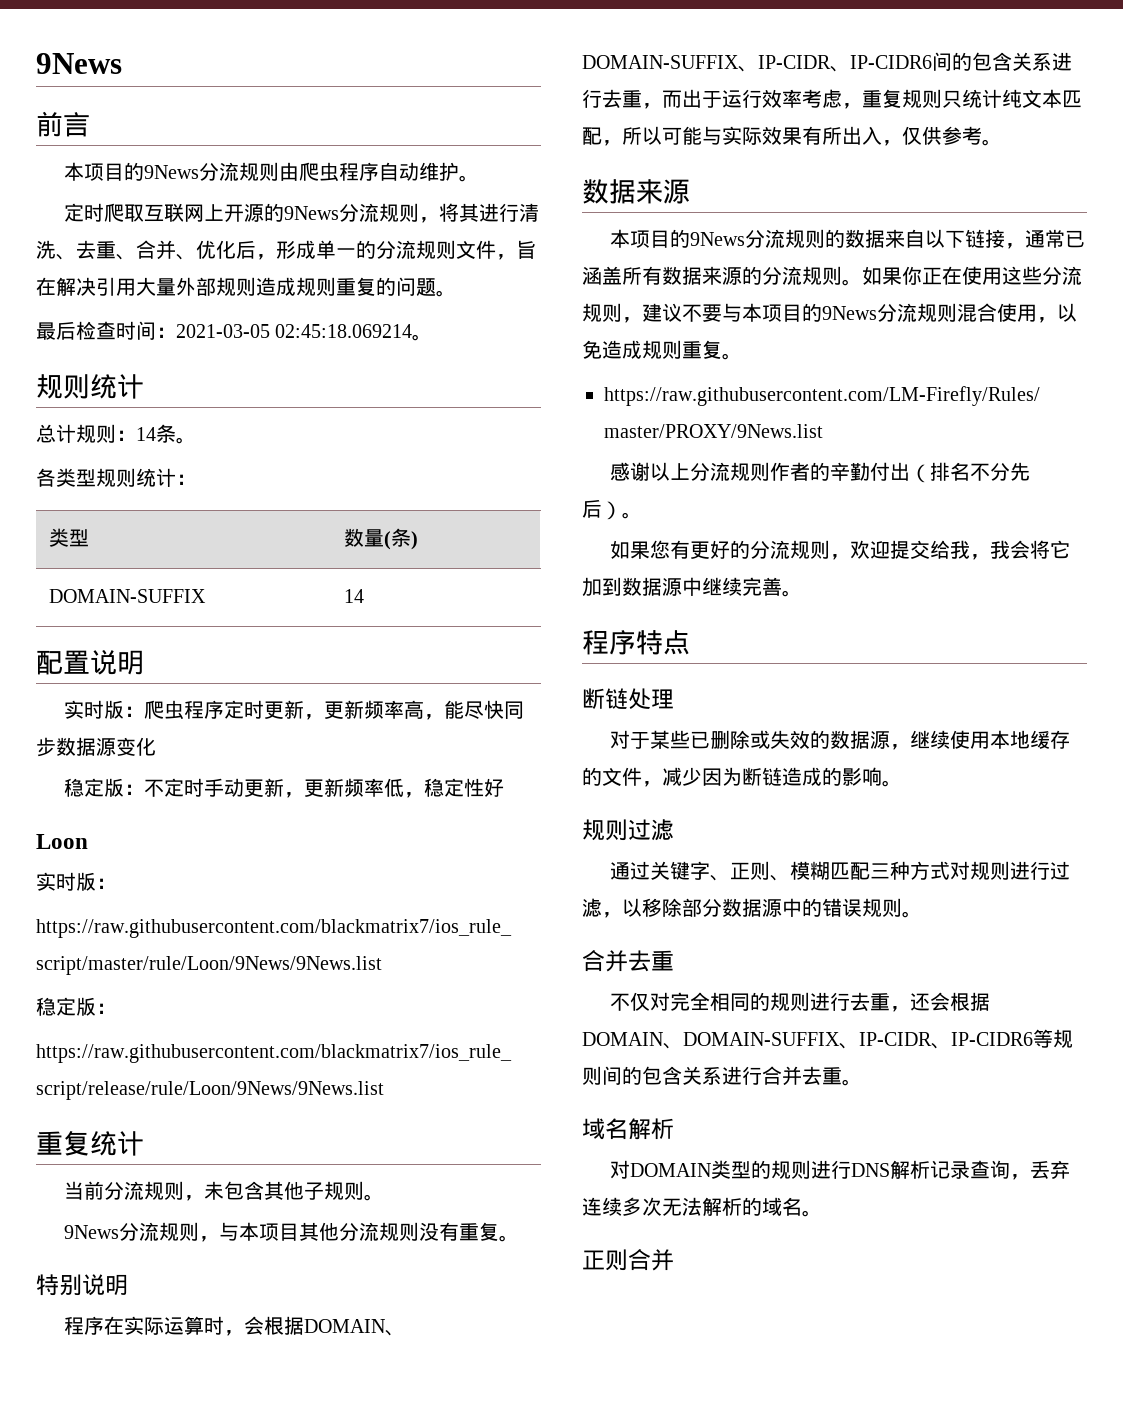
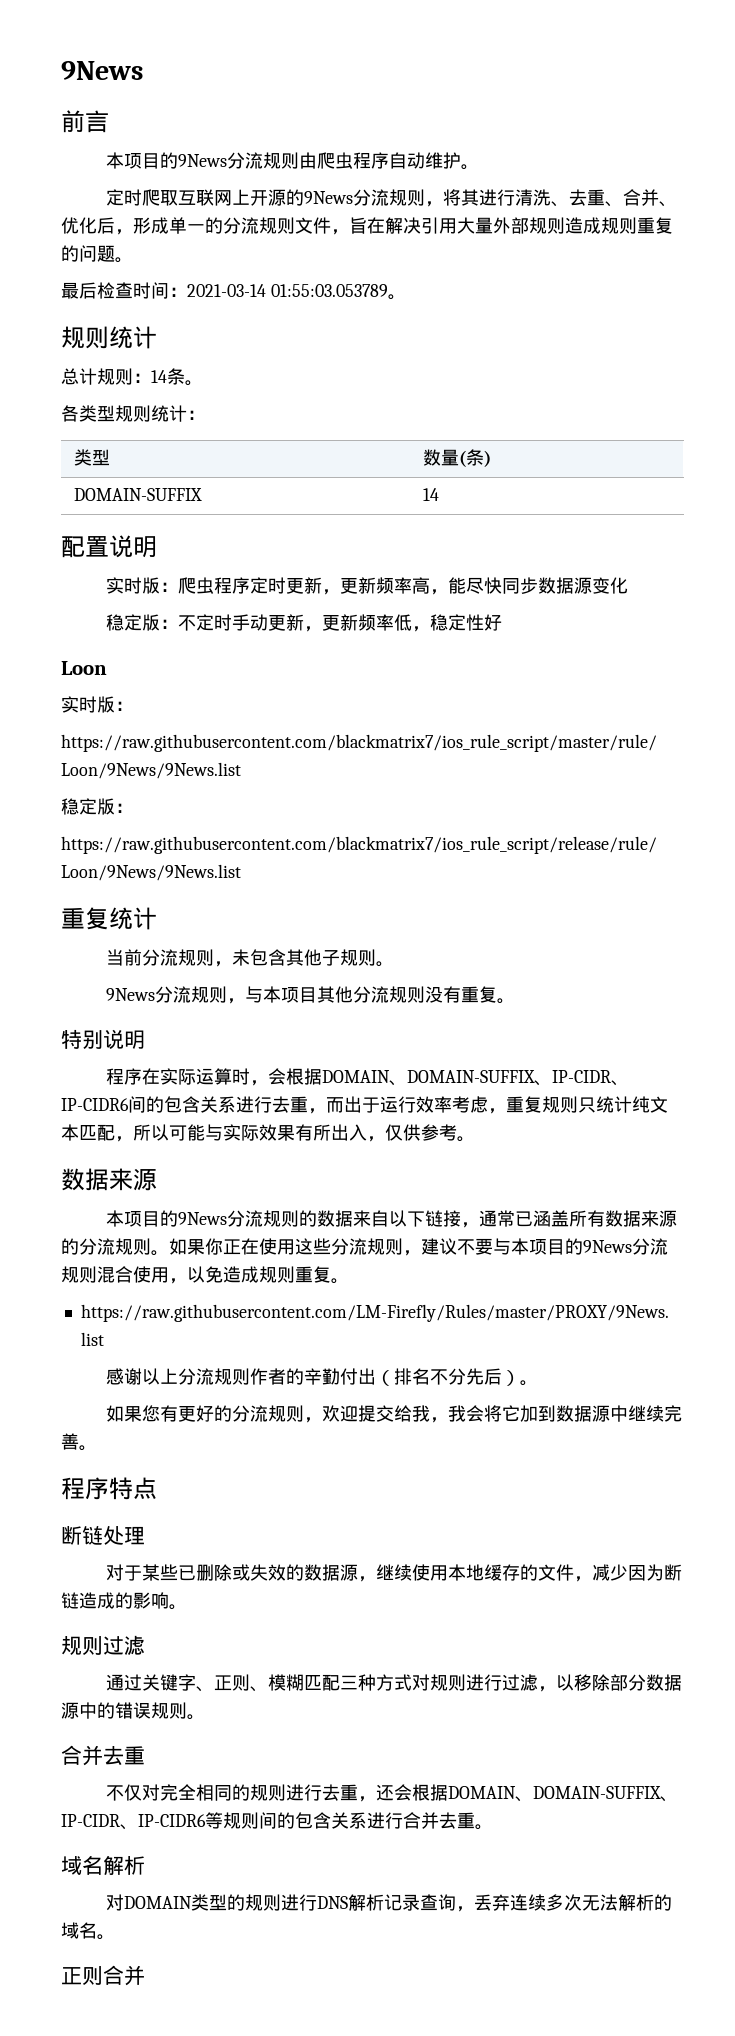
- 最后检查时间：2021-03-05 02:45:18.069214。
+ 最后检查时间：2021-03-14 01:55:03.053789。

